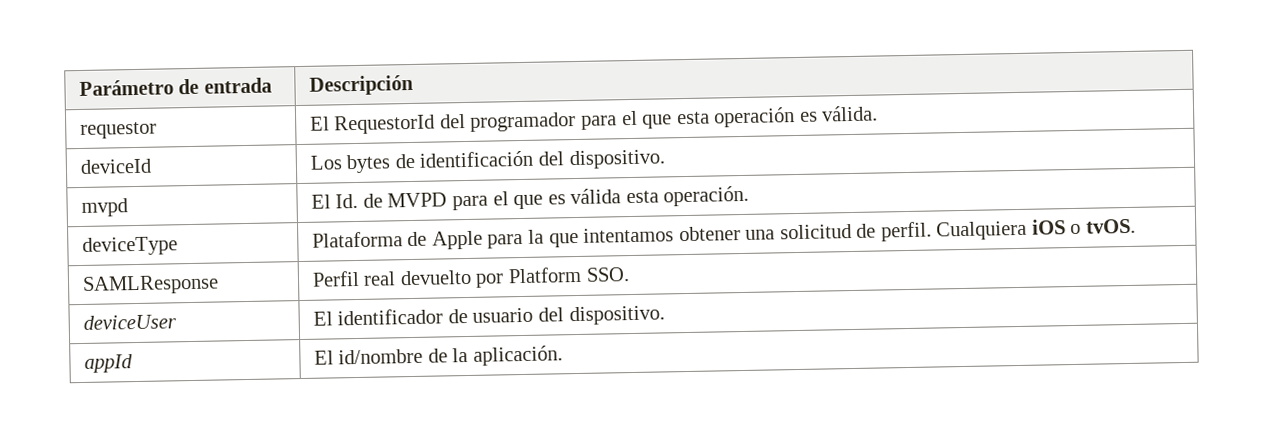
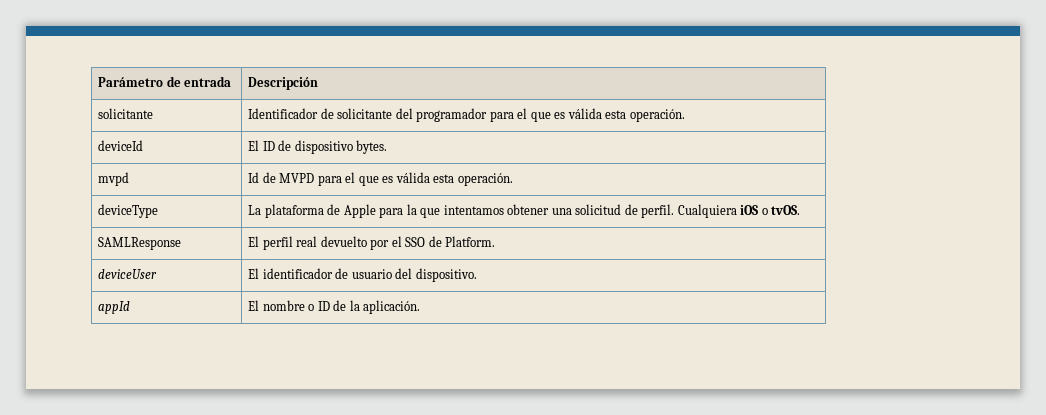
- requestor | El RequestorId del programador para el que esta operación es válida.
- deviceId | Los bytes de identificación del dispositivo.
+ solicitante | Identificador de solicitante del programador para el que es válida esta operación.
+ deviceId | El ID de dispositivo bytes.
- mvpd | El Id. de MVPD para el que es válida esta operación.
+ mvpd | Id de MVPD para el que es válida esta operación.
- deviceType | Plataforma de Apple para la que intentamos obtener una solicitud de perfil. Cualquiera iOS o tvOS.
+ deviceType | La plataforma de Apple para la que intentamos obtener una solicitud de perfil. Cualquiera iOS o tvOS.
- SAMLResponse | Perfil real devuelto por Platform SSO.
+ SAMLResponse | El perfil real devuelto por el SSO de Platform.
- appId | El id/nombre de la aplicación.
+ appId | El nombre o ID de la aplicación.

